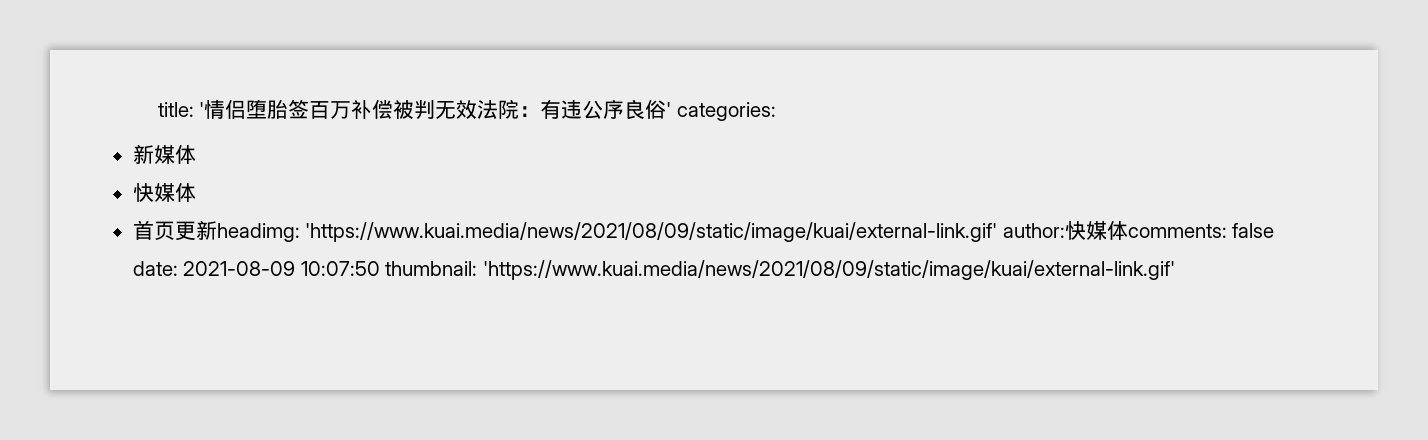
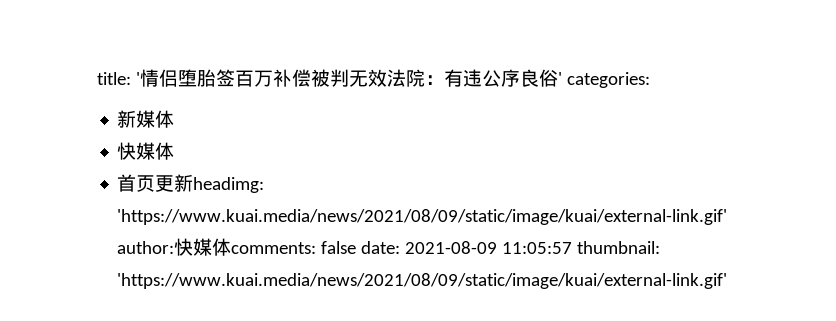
- 首页更新headimg: 'https://www.kuai.media/news/2021/08/09/static/image/kuai/external-link.gif' author:快媒体comments: false date: 2021-08-09 10:07:50 thumbnail: 'https://www.kuai.media/news/2021/08/09/static/image/kuai/external-link.gif'
+ 首页更新headimg: 'https://www.kuai.media/news/2021/08/09/static/image/kuai/external-link.gif' author:快媒体comments: false date: 2021-08-09 11:05:57 thumbnail: 'https://www.kuai.media/news/2021/08/09/static/image/kuai/external-link.gif'

